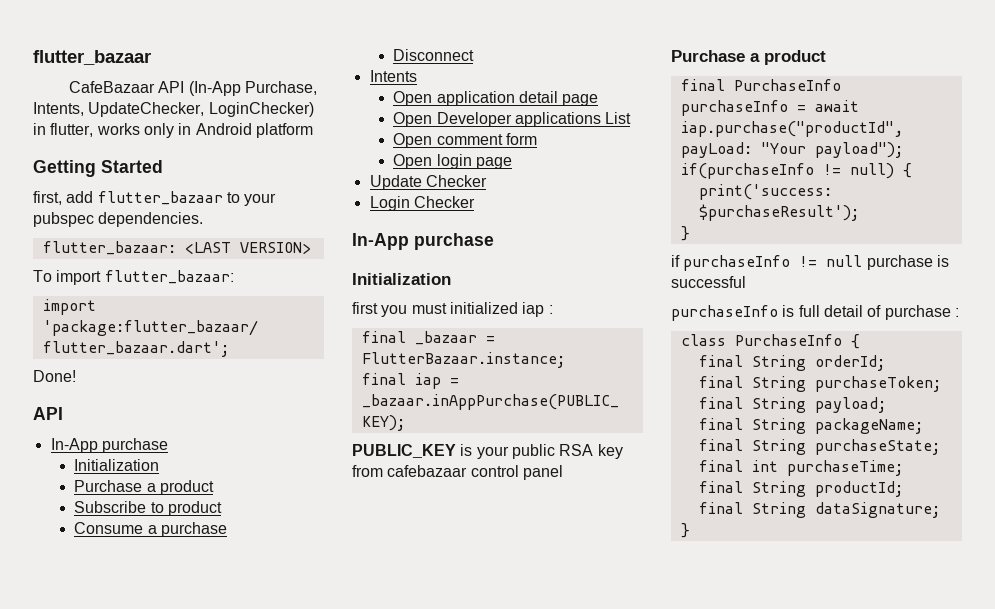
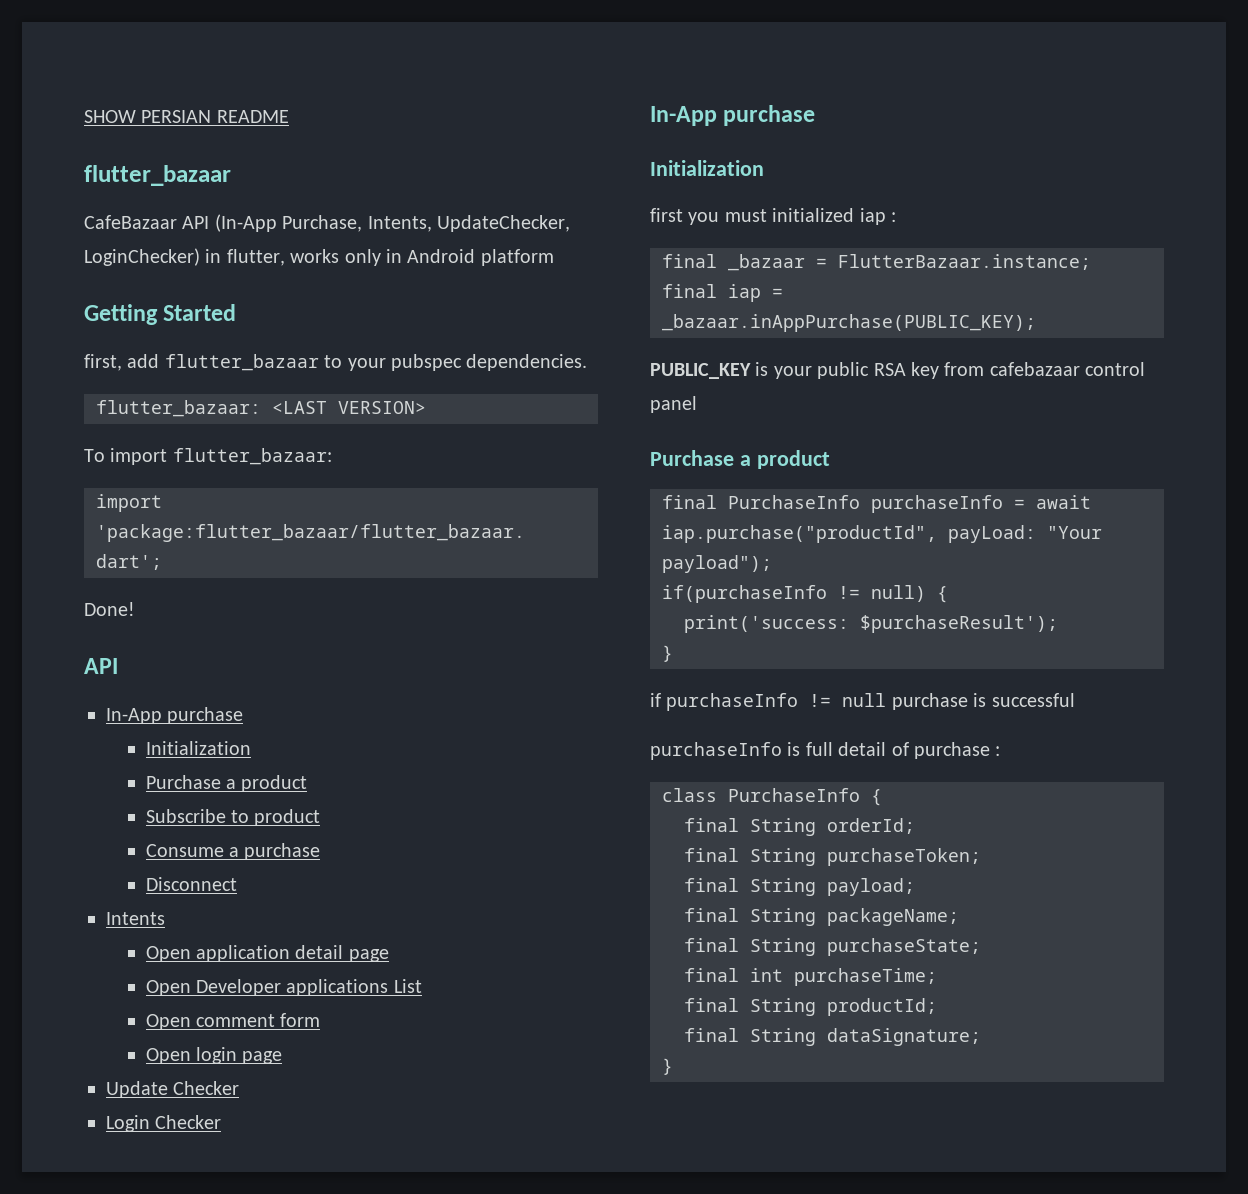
+ SHOW PERSIAN README

